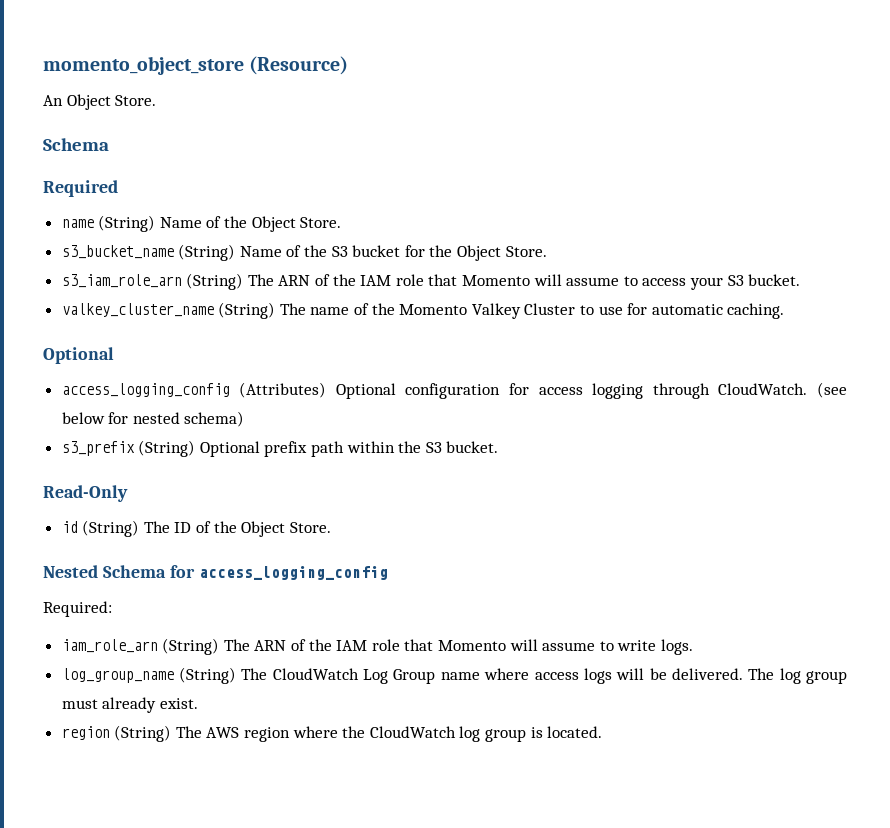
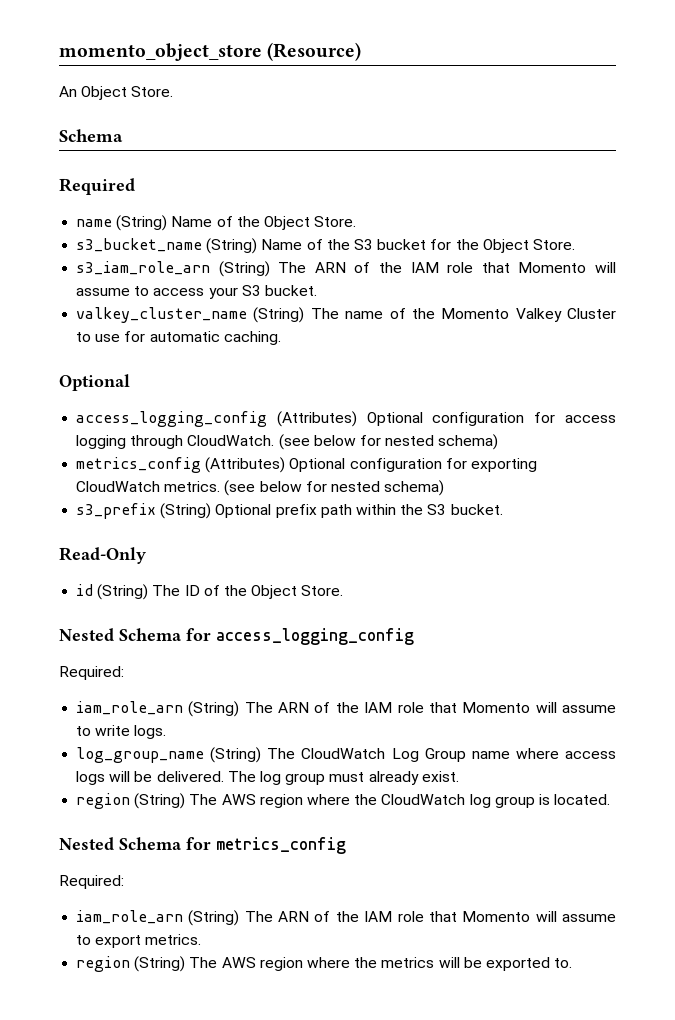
+ metrics_config (Attributes) Optional configuration for exporting CloudWatch metrics. (see below for nested schema)
+ Nested Schema for metrics_config
+ Required:
+ iam_role_arn (String) The ARN of the IAM role that Momento will assume to export metrics.
+ region (String) The AWS region where the metrics will be exported to.

